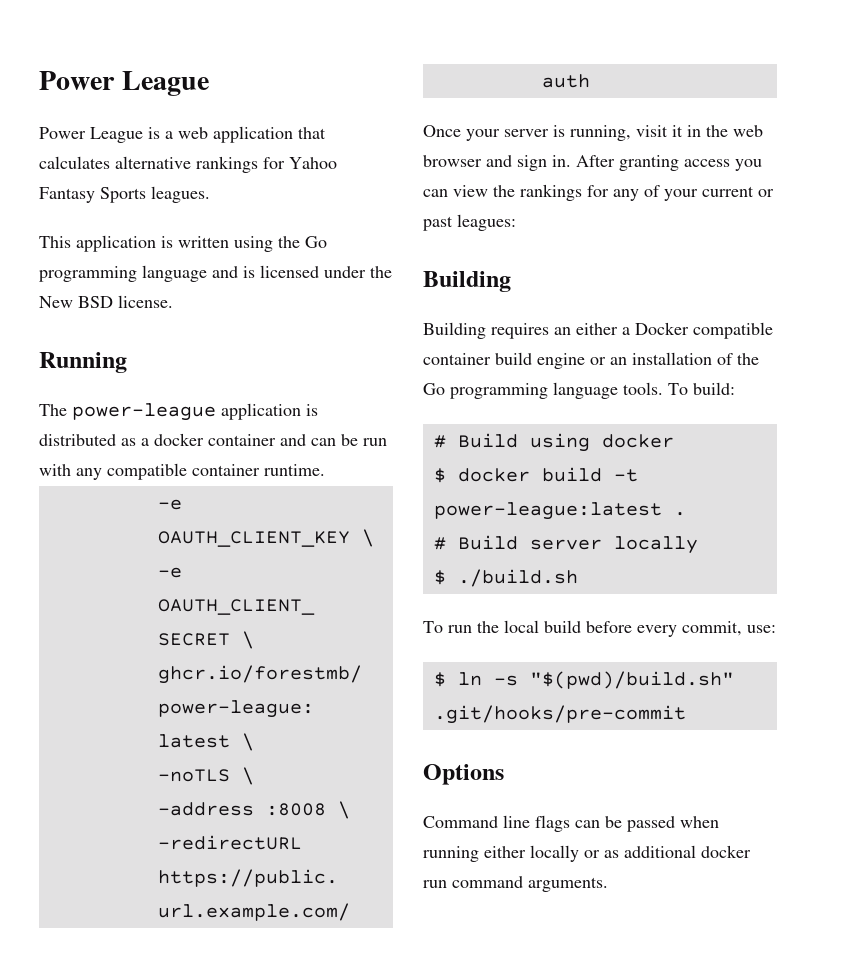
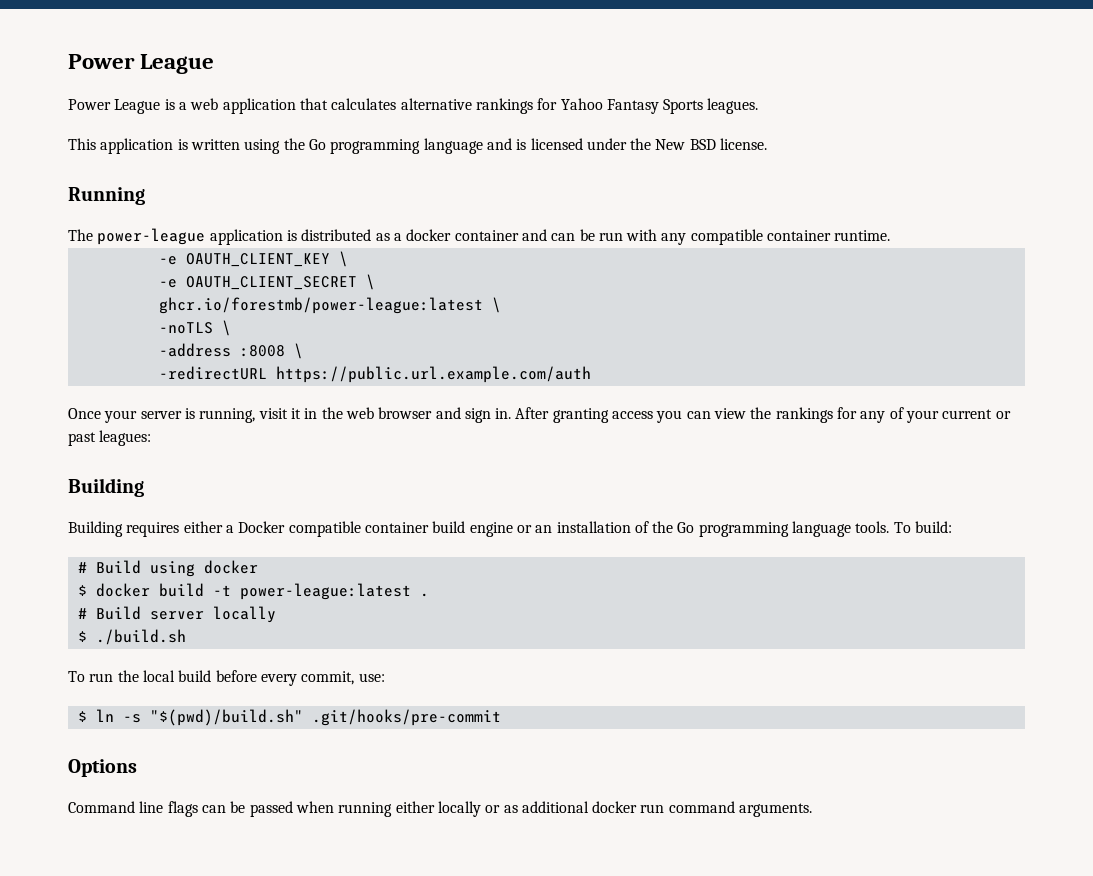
- Building requires an either a Docker compatible container build engine or an installation of the Go programming language tools.
+ Building requires either a Docker compatible container build engine or an installation of the Go programming language tools.

